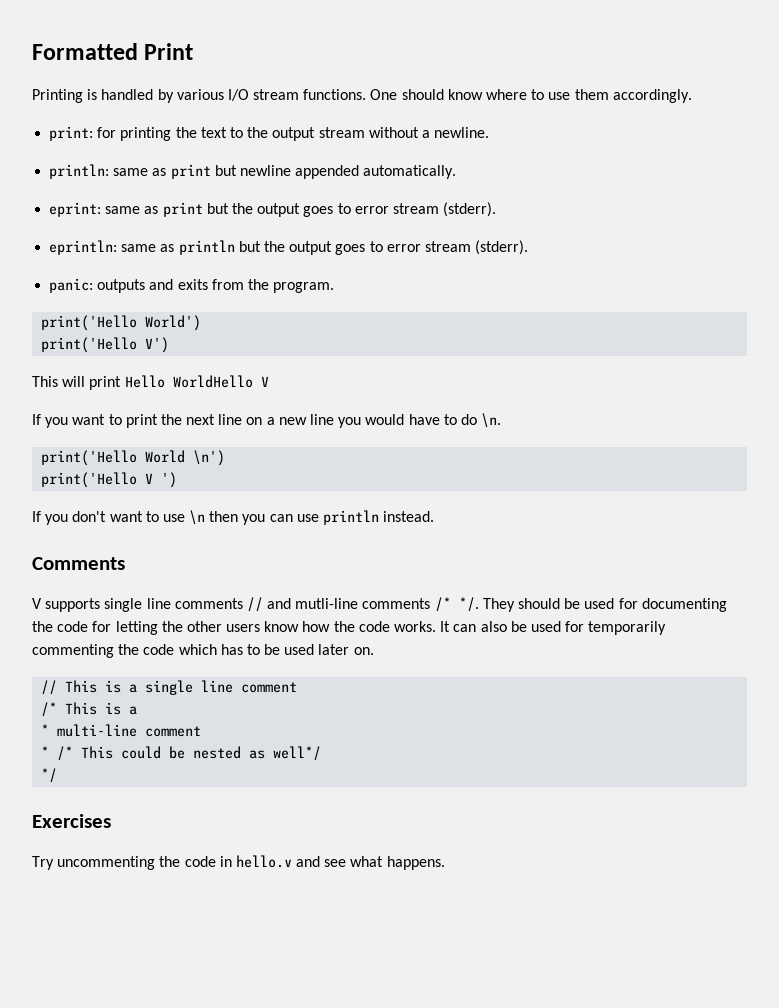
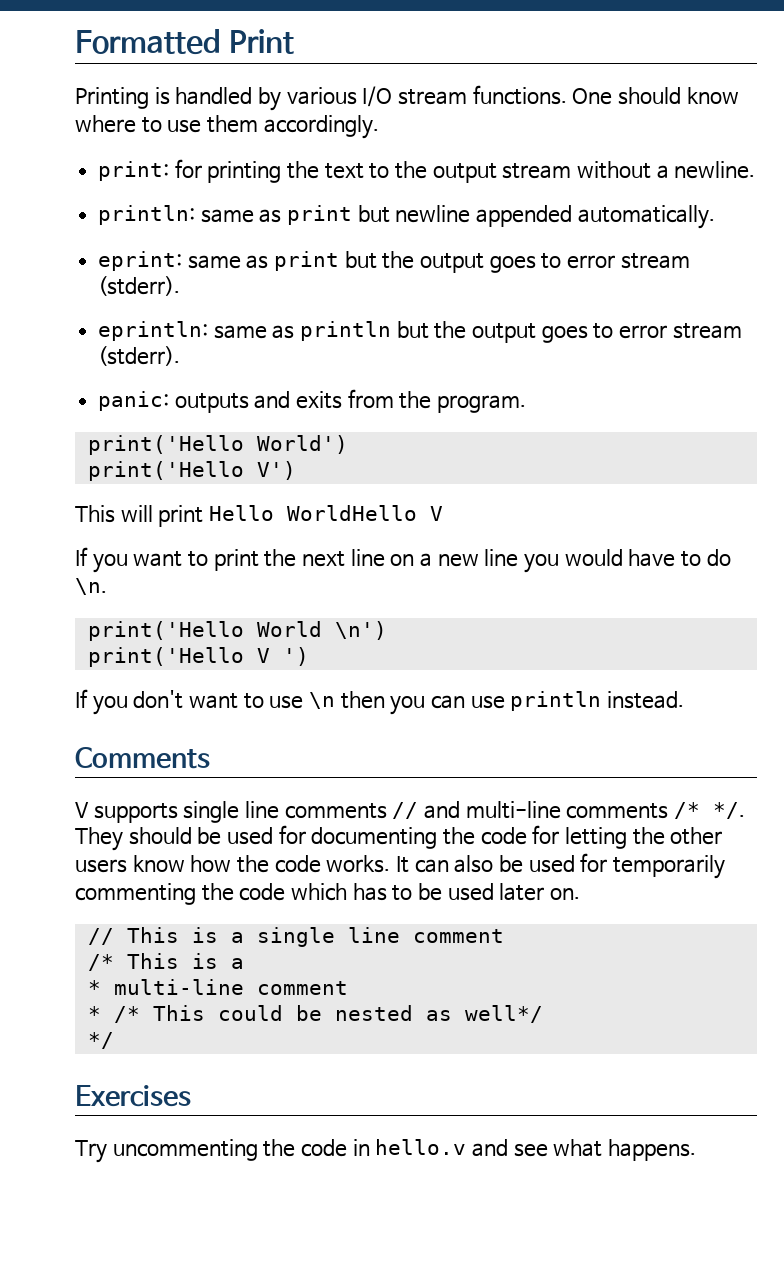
- V supports single line comments // and mutli-line comments /* */.
+ V supports single line comments // and multi-line comments /* */.

